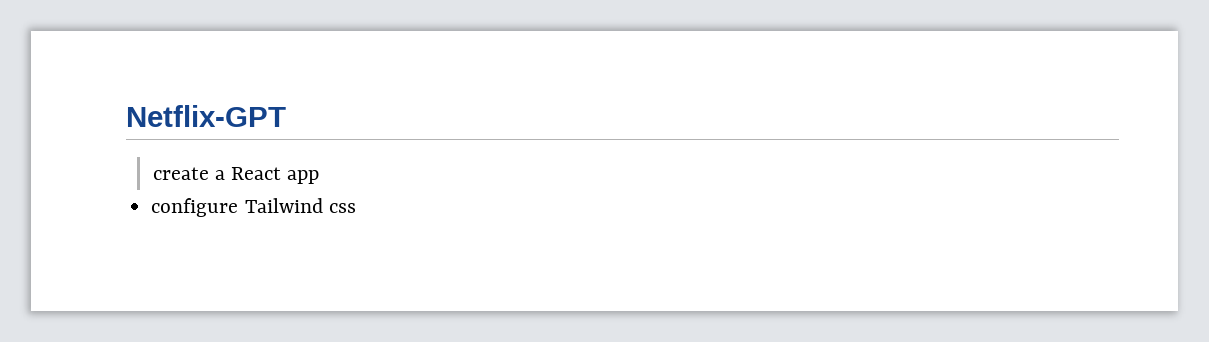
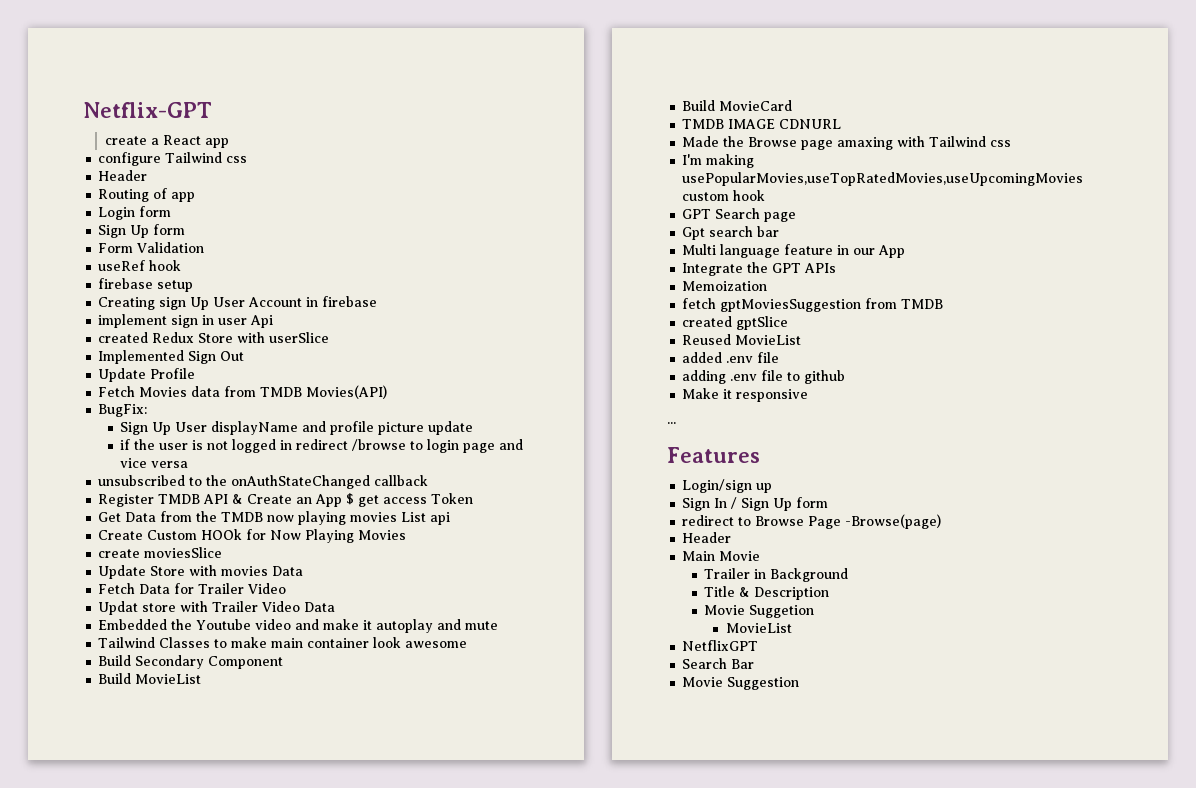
  configure Tailwind css
+ Header
+ Routing of app
+ Login form
+ Sign Up form
+ Form Validation
+ useRef hook
+ firebase setup
+ Creating sign Up User Account in firebase
+ implement sign in user Api
+ created Redux Store with userSlice
+ Implemented Sign Out
+ Update Profile
+ Fetch Movies data from TMDB Movies(API)
+ BugFix:
+ Sign Up User displayName and profile picture update
+ if the user is not logged in redirect /browse to login page and vice versa
+ unsubscribed to the onAuthStateChanged callback
+ Register TMDB API & Create an App $ get access Token
+ Get Data from the TMDB now playing movies List api
+ Create Custom HOOk for Now Playing Movies
+ create moviesSlice
+ Update Store with movies Data
+ Fetch Data for Trailer Video
+ Updat store with Trailer Video Data
+ Embedded the Youtube video and make it autoplay and mute
+ Tailwind Classes to make main container look awesome
+ Build Secondary Component
+ Build MovieList
+ Build MovieCard
+ TMDB IMAGE CDNURL
+ Made the Browse page amaxing with Tailwind css
+ I'm making usePopularMovies,useTopRatedMovies,useUpcomingMovies custom hook
+ GPT Search page
+ Gpt search bar
+ Multi language feature in our App
+ Integrate the GPT APIs
+ Memoization
+ fetch gptMoviesSuggestion from TMDB
+ created gptSlice
+ Reused MovieList
+ added .env file
+ adding .env file to github
+ Make it responsive
+ ...
+ Features
+ Login/sign up
+ Sign In / Sign Up form
+ redirect to Browse Page -Browse(page)
+ Header
+ Main Movie
+ Trailer in Background
+ Title & Description
+ Movie Suggetion
+ MovieList
+ NetflixGPT
+ Search Bar
+ Movie Suggestion

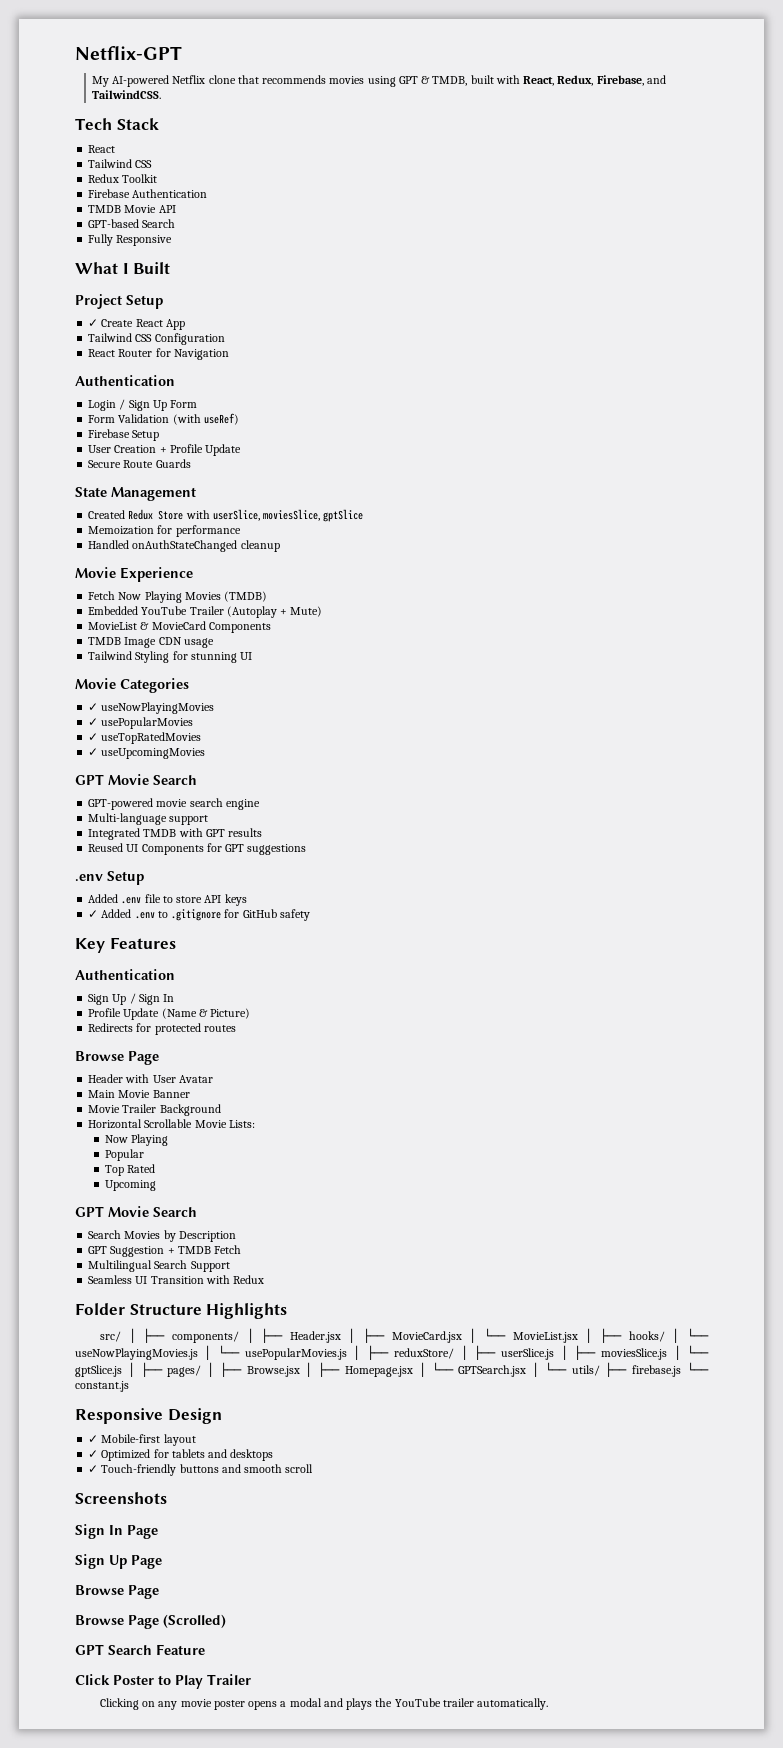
- create a React app
- configure Tailwind css
- Header
- Routing of app
- Login form
- Sign Up form
- Form Validation
- useRef hook
- firebase setup
- Creating sign Up User Account in firebase
- implement sign in user Api
- created Redux Store with userSlice
- Implemented Sign Out
- Update Profile
- Fetch Movies data from TMDB Movies(API)
- BugFix:
- Sign Up User displayName and profile picture update
- if the user is not logged in redirect /browse to login page and vice versa
- unsubscribed to the onAuthStateChanged callback
- Register TMDB API & Create an App $ get access Token
- Get Data from the TMDB now playing movies List api
- Create Custom HOOk for Now Playing Movies
- create moviesSlice
- Update Store with movies Data
- Fetch Data for Trailer Video
- Updat store with Trailer Video Data
- Embedded the Youtube video and make it autoplay and mute
- Tailwind Classes to make main container look awesome
- Build Secondary Component
- Build MovieList
- Build MovieCard
- TMDB IMAGE CDNURL
- Made the Browse page amaxing with Tailwind css
- I'm making usePopularMovies,useTopRatedMovies,useUpcomingMovies custom hook
- GPT Search page
- Gpt search bar
- Multi language feature in our App
- Integrate the GPT APIs
- Memoization
- fetch gptMoviesSuggestion from TMDB
- created gptSlice
- Reused MovieList
- added .env file
- adding .env file to github
- Make it responsive
- ...
- Features
- Login/sign up
- Sign In / Sign Up form
- redirect to Browse Page -Browse(page)
- Header
- Main Movie
- Trailer in Background
- Title & Description
- Movie Suggetion
- MovieList
- NetflixGPT
- Search Bar
- Movie Suggestion
+ My AI-powered Netflix clone that recommends movies using GPT & TMDB, built with React, Redux, Firebase, and TailwindCSS.
+ Tech Stack
+ React
+ Tailwind CSS
+ Redux Toolkit
+ Firebase Authentication
+ TMDB Movie API
+ GPT-based Search
+ Fully Responsive
+ What I Built
+ Project Setup
+ ✓ Create React App
+ Tailwind CSS Configuration
+ React Router for Navigation
+ Authentication
+ Login / Sign Up Form
+ Form Validation (with useRef)
+ Firebase Setup
+ User Creation + Profile Update
+ Secure Route Guards
+ State Management
+ Created Redux Store with userSlice, moviesSlice, gptSlice
+ Memoization for performance
+ Handled onAuthStateChanged cleanup
+ Movie Experience
+ Fetch Now Playing Movies (TMDB)
+ Embedded YouTube Trailer (Autoplay + Mute)
+ MovieList & MovieCard Components
+ TMDB Image CDN usage
+ Tailwind Styling for stunning UI
+ Movie Categories
+ ✓ useNowPlayingMovies
+ ✓ usePopularMovies
+ ✓ useTopRatedMovies
+ ✓ useUpcomingMovies
+ GPT Movie Search
+ GPT-powered movie search engine
+ Multi-language support
+ Integrated TMDB with GPT results
+ Reused UI Components for GPT suggestions
+ .env Setup
+ Added .env file to store API keys
+ ✓ Added .env to .gitignore for GitHub safety
+ Key Features
+ Authentication
+ Sign Up / Sign In
+ Profile Update (Name & Picture)
+ Redirects for protected routes
+ Browse Page
+ Header with User Avatar
+ Main Movie Banner
+ Movie Trailer Background
+ Horizontal Scrollable Movie Lists:
+ Now Playing
+ Popular
+ Top Rated
+ Upcoming
+ GPT Movie Search
+ Search Movies by Description
+ GPT Suggestion + TMDB Fetch
+ Multilingual Search Support
+ Seamless UI Transition with Redux
+ Folder Structure Highlights
+ src/ │ ├── components/ │ ├── Header.jsx │ ├── MovieCard.jsx │ └── MovieList.jsx │ ├── hooks/ │ └── useNowPlayingMovies.js │ └── usePopularMovies.js │ ├── reduxStore/ │ ├── userSlice.js │ ├── moviesSlice.js │ └── gptSlice.js │ ├── pages/ │ ├── Browse.jsx │ ├── Homepage.jsx │ └── GPTSearch.jsx │ └── utils/ ├── firebase.js └── constant.js
+ Responsive Design
+ ✓ Mobile-first layout
+ ✓ Optimized for tablets and desktops
+ ✓ Touch-friendly buttons and smooth scroll
+ Screenshots
+ Sign In Page
+ Sign Up Page
+ Browse Page
+ Browse Page (Scrolled)
+ GPT Search Feature
+ Click Poster to Play Trailer
+ Clicking on any movie poster opens a modal and plays the YouTube trailer automatically.

